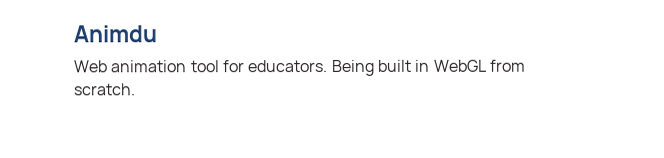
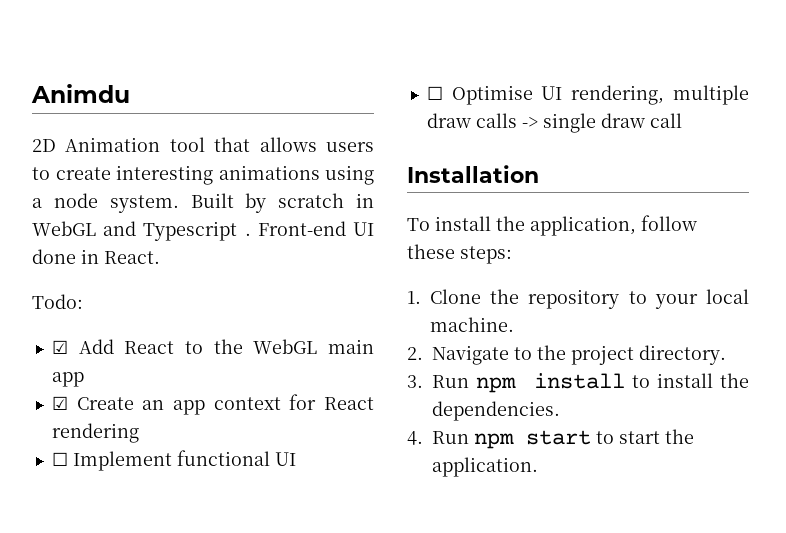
- Web animation tool for educators. Being built in WebGL from scratch.
+ 2D Animation tool that allows users to create interesting animations using a node system. Built by scratch in WebGL and Typescript . Front-end UI done in React.
+ Todo:
+ ☑ Add React to the WebGL main app
+ ☑ Create an app context for React rendering
+ ☐ Implement functional UI
+ ☐ Optimise UI rendering, multiple draw calls -> single draw call
+ Installation
+ To install the application, follow these steps:
+ 1. Clone the repository to your local machine.
+ 2. Navigate to the project directory.
+ 3. Run npm install to install the dependencies.
+ 4. Run npm start to start the application.

